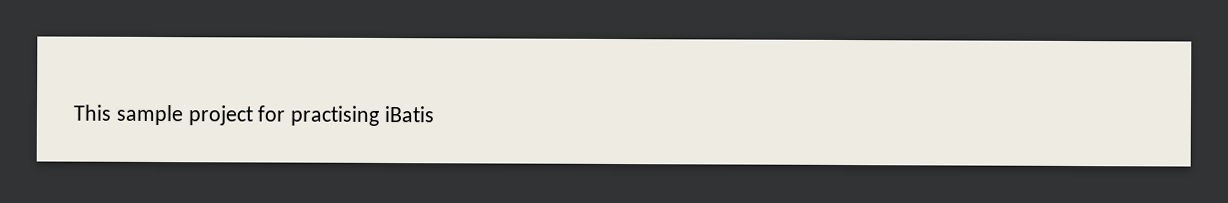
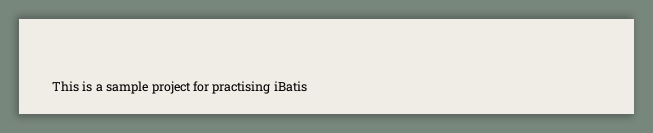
- This sample project for practising iBatis
+ This is a sample project for practising iBatis

